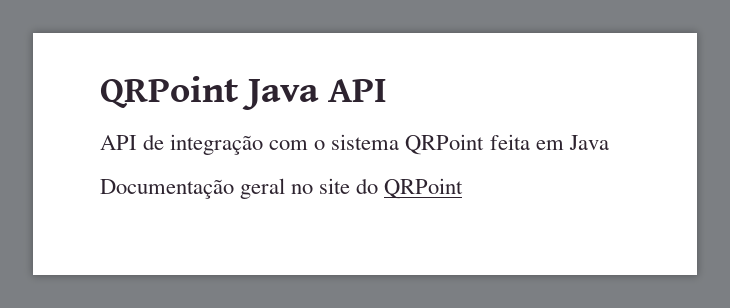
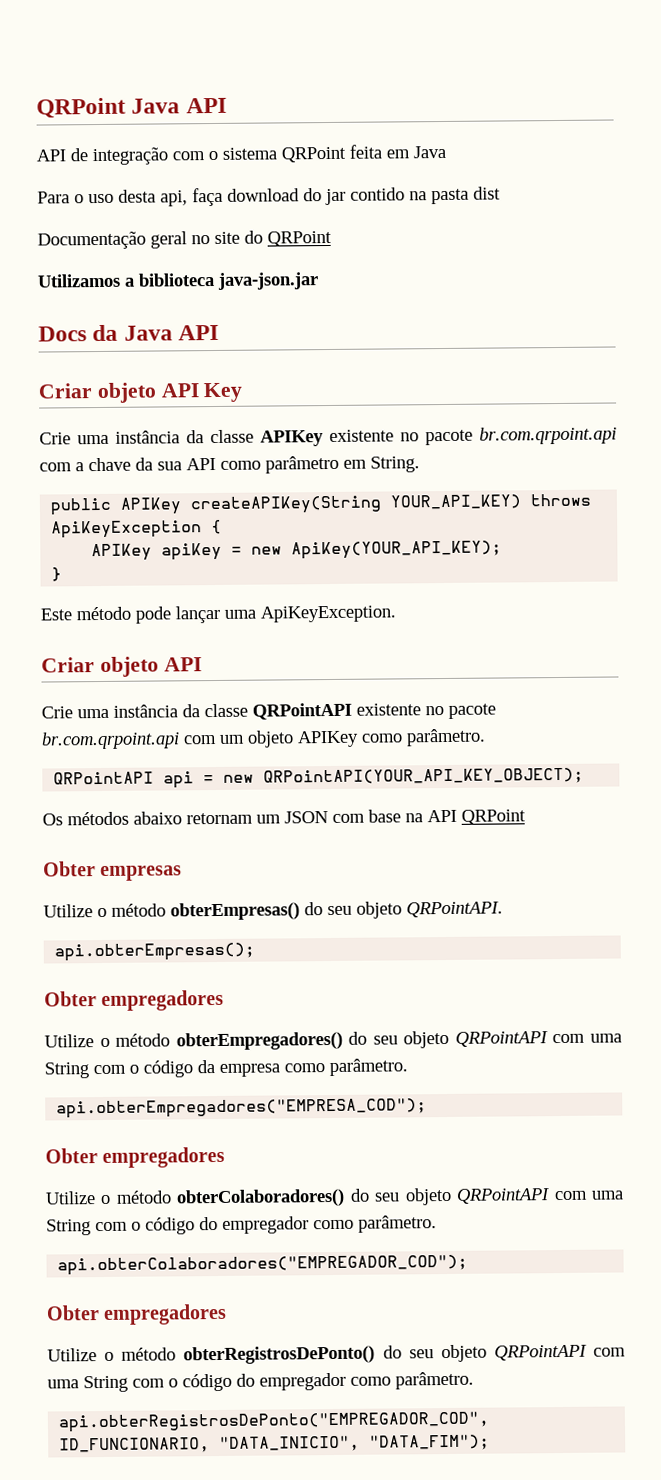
+ Para o uso desta api, faça download do jar contido na pasta dist
+ Utilizamos a biblioteca java-json.jar
+ Docs da Java API
+ Criar objeto API Key
+ Crie uma instância da classe APIKey existente no pacote br.com.qrpoint.api com a chave da sua API como parâmetro em String.
+ public APIKey createAPIKey(String YOUR_API_KEY) throws ApiKeyException {
+ APIKey apiKey = new ApiKey(YOUR_API_KEY);
+ }
+ Este método pode lançar uma ApiKeyException.
+ Criar objeto API
+ Crie uma instância da classe QRPointAPI existente no pacote br.com.qrpoint.api com um objeto APIKey como parâmetro.
+ QRPointAPI api = new QRPointAPI(YOUR_API_KEY_OBJECT);
+ Os métodos abaixo retornam um JSON com base na API QRPoint
+ Obter empresas
+ Utilize o método obterEmpresas() do seu objeto QRPointAPI.
+ api.obterEmpresas();
+ Obter empregadores
+ Utilize o método obterEmpregadores() do seu objeto QRPointAPI com uma String com o código da empresa como parâmetro.
+ api.obterEmpregadores("EMPRESA_COD");
+ Obter empregadores
+ Utilize o método obterColaboradores() do seu objeto QRPointAPI com uma String com o código do empregador como parâmetro.
+ api.obterColaboradores("EMPREGADOR_COD");
+ Obter empregadores
+ Utilize o método obterRegistrosDePonto() do seu objeto QRPointAPI com uma String com o código do empregador como parâmetro.
+ api.obterRegistrosDePonto("EMPREGADOR_COD", ID_FUNCIONARIO, "DATA_INICIO", "DATA_FIM");

